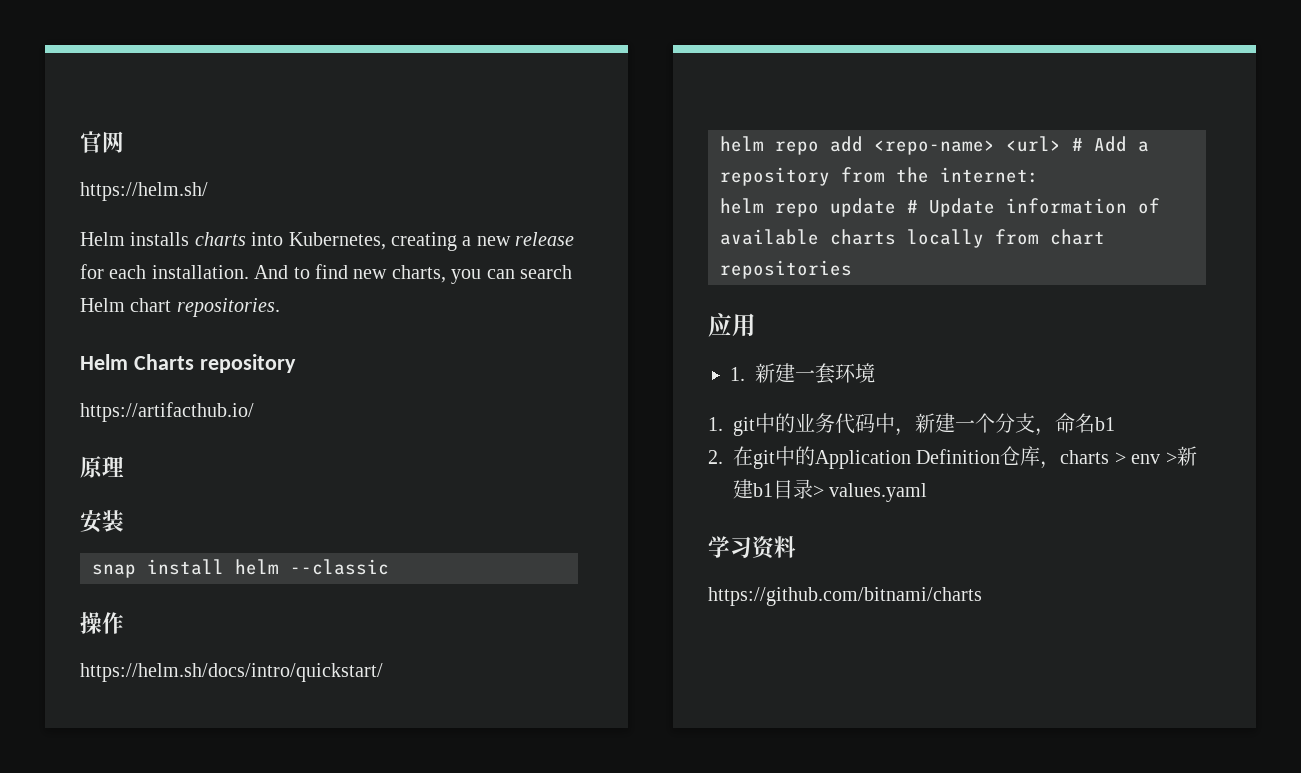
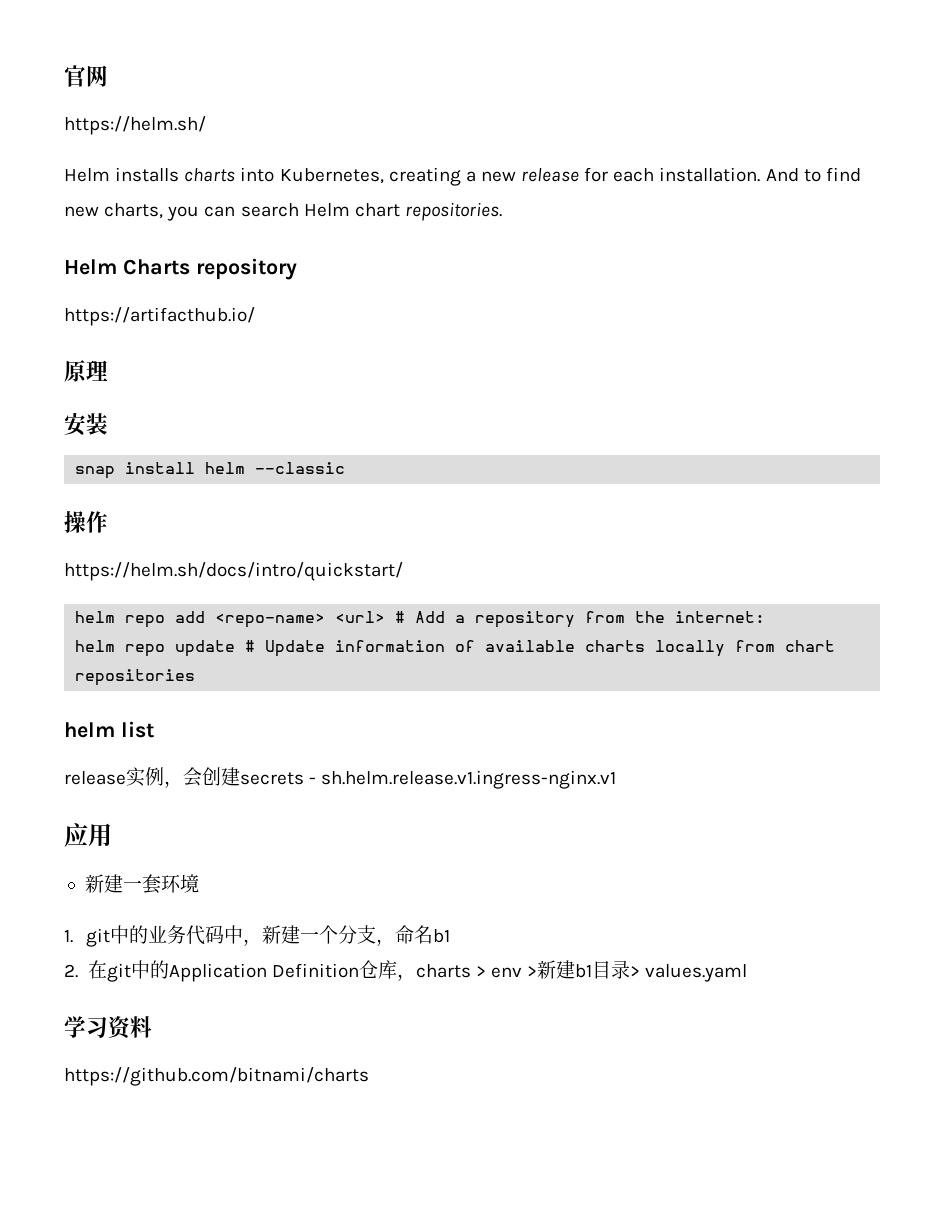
+ helm list
+ release实例，会创建secrets - sh.helm.release.v1.ingress-nginx.v1
- 1.新建一套环境
+ 新建一套环境

